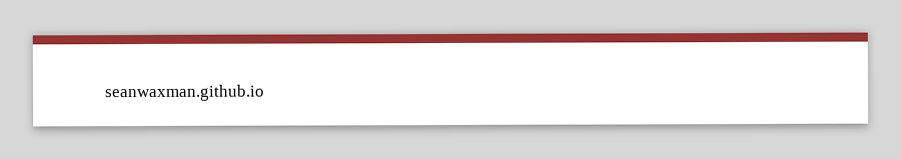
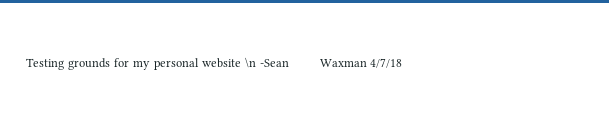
- seanwaxman.github.io
+ Testing grounds for my personal website \n -Sean Waxman 4/7/18

